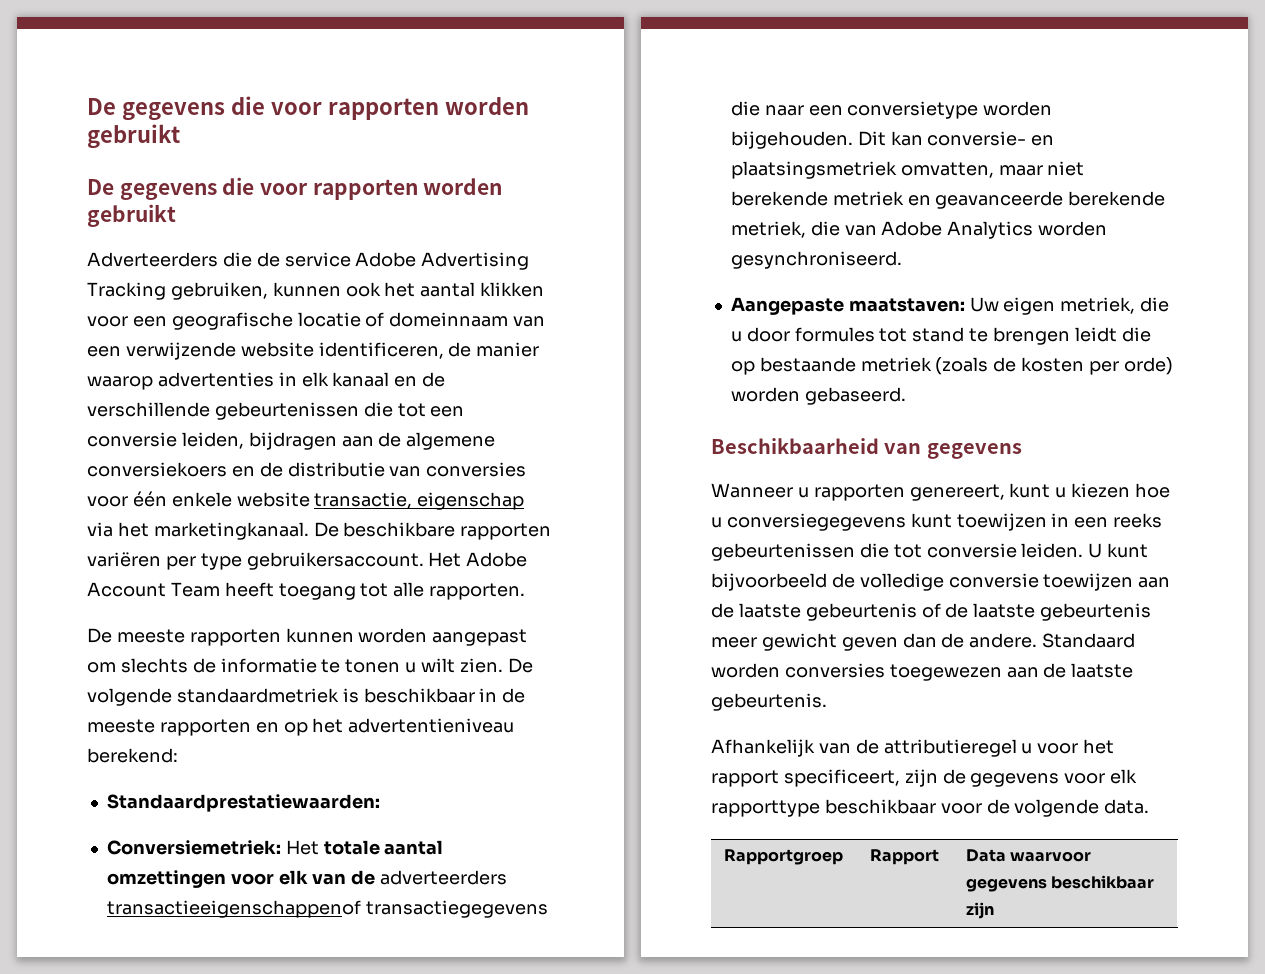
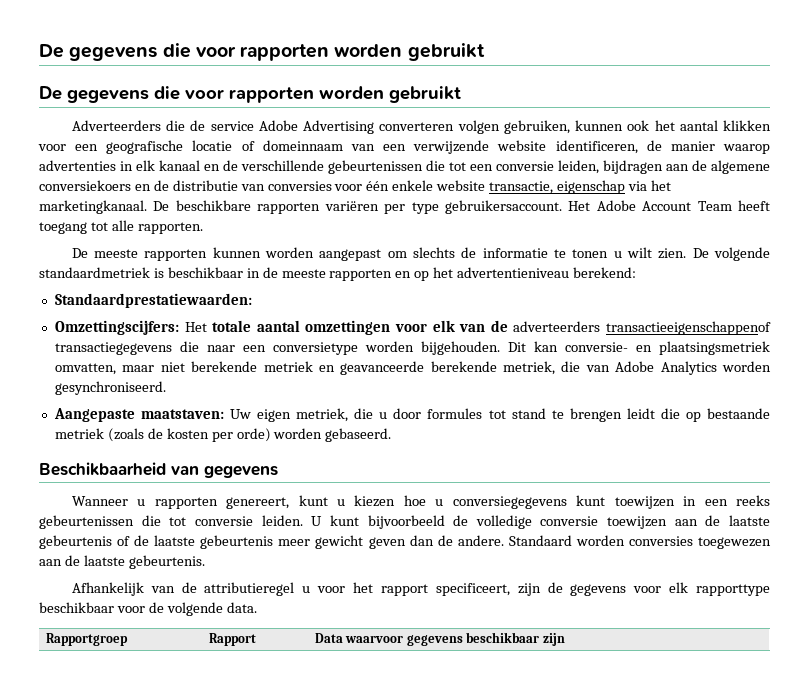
- Adverteerders die de service Adobe Advertising Tracking gebruiken, kunnen ook het aantal klikken voor een geografische locatie of domeinnaam van een verwijzende website identificeren, de manier waarop advertenties in elk kanaal en de verschillende gebeurtenissen die tot een conversie leiden, bijdragen aan de algemene conversiekoers en de distributie van conversies voor één enkele website transactie, eigenschap via het marketingkanaal.
+ Adverteerders die de service Adobe Advertising converteren volgen gebruiken, kunnen ook het aantal klikken voor een geografische locatie of domeinnaam van een verwijzende website identificeren, de manier waarop advertenties in elk kanaal en de verschillende gebeurtenissen die tot een conversie leiden, bijdragen aan de algemene conversiekoers en de distributie van conversies voor één enkele website transactie, eigenschap via het marketingkanaal.
- Conversiemetriek: Het totale aantal omzettingen voor elk van de adverteerders transactieeigenschappenof transactiegegevens die naar een conversietype worden bijgehouden.
+ Omzettingscijfers: Het totale aantal omzettingen voor elk van de adverteerders transactieeigenschappenof transactiegegevens die naar een conversietype worden bijgehouden.

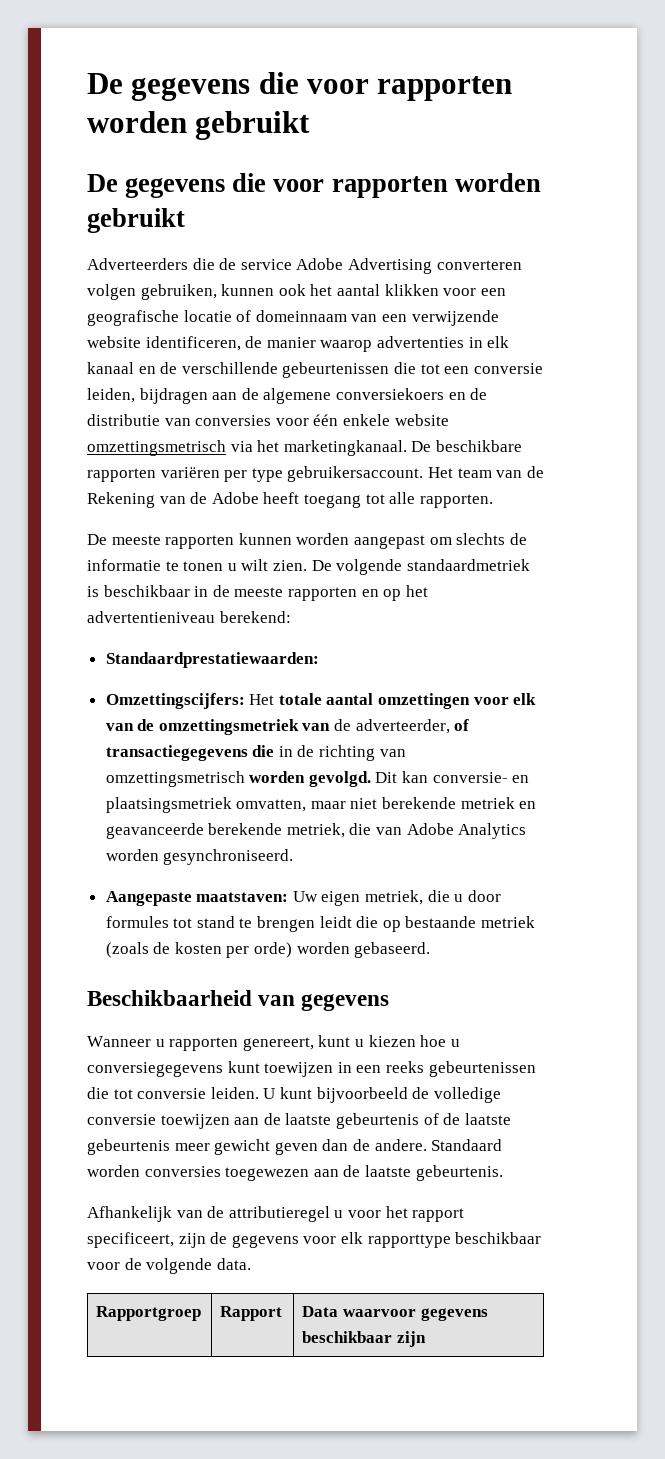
- Adverteerders die de service Adobe Advertising converteren volgen gebruiken, kunnen ook het aantal klikken voor een geografische locatie of domeinnaam van een verwijzende website identificeren, de manier waarop advertenties in elk kanaal en de verschillende gebeurtenissen die tot een conversie leiden, bijdragen aan de algemene conversiekoers en de distributie van conversies voor één enkele website transactie, eigenschap via het marketingkanaal.
+ Adverteerders die de service Adobe Advertising converteren volgen gebruiken, kunnen ook het aantal klikken voor een geografische locatie of domeinnaam van een verwijzende website identificeren, de manier waarop advertenties in elk kanaal en de verschillende gebeurtenissen die tot een conversie leiden, bijdragen aan de algemene conversiekoers en de distributie van conversies voor één enkele website omzettingsmetrisch via het marketingkanaal.
- Het Adobe Account Team heeft toegang tot alle rapporten.
+ Het team van de Rekening van de Adobe heeft toegang tot alle rapporten.
- Omzettingscijfers: Het totale aantal omzettingen voor elk van de adverteerders transactieeigenschappenof transactiegegevens die naar een conversietype worden bijgehouden.
+ Omzettingscijfers: Het totale aantal omzettingen voor elk van de omzettingsmetriek van de adverteerder, of transactiegegevens die in de richting van omzettingsmetrisch worden gevolgd.

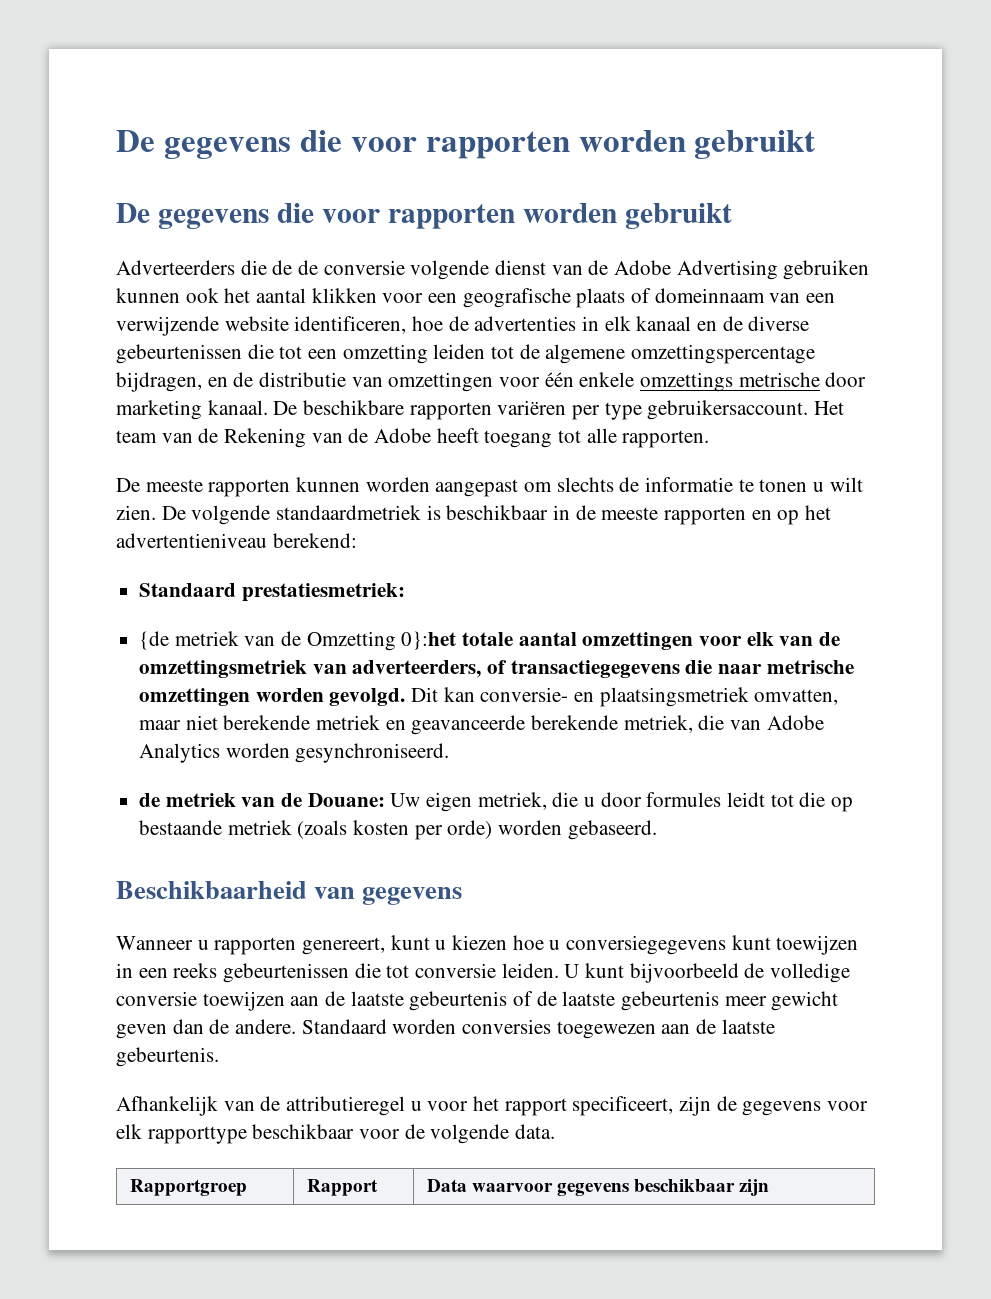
- Adverteerders die de service Adobe Advertising converteren volgen gebruiken, kunnen ook het aantal klikken voor een geografische locatie of domeinnaam van een verwijzende website identificeren, de manier waarop advertenties in elk kanaal en de verschillende gebeurtenissen die tot een conversie leiden, bijdragen aan de algemene conversiekoers en de distributie van conversies voor één enkele website omzettingsmetrisch via het marketingkanaal.
+ Adverteerders die de de conversie volgende dienst van de Adobe Advertising gebruiken kunnen ook het aantal klikken voor een geografische plaats of domeinnaam van een verwijzende website identificeren, hoe de advertenties in elk kanaal en de diverse gebeurtenissen die tot een omzetting leiden tot de algemene omzettingspercentage bijdragen, en de distributie van omzettingen voor één enkele omzettings metrische door marketing kanaal.
- Standaardprestatiewaarden:
- Omzettingscijfers: Het totale aantal omzettingen voor elk van de omzettingsmetriek van de adverteerder, of transactiegegevens die in de richting van omzettingsmetrisch worden gevolgd.
+ Standaard prestatiesmetriek:
+ {de metriek van de Omzetting 0}:het totale aantal omzettingen voor elk van de omzettingsmetriek van adverteerders, of transactiegegevens die naar metrische omzettingen worden gevolgd.
- Aangepaste maatstaven: Uw eigen metriek, die u door formules tot stand te brengen leidt die op bestaande metriek (zoals de kosten per orde) worden gebaseerd.
+ de metriek van de Douane: Uw eigen metriek, die u door formules leidt tot die op bestaande metriek (zoals kosten per orde) worden gebaseerd.

